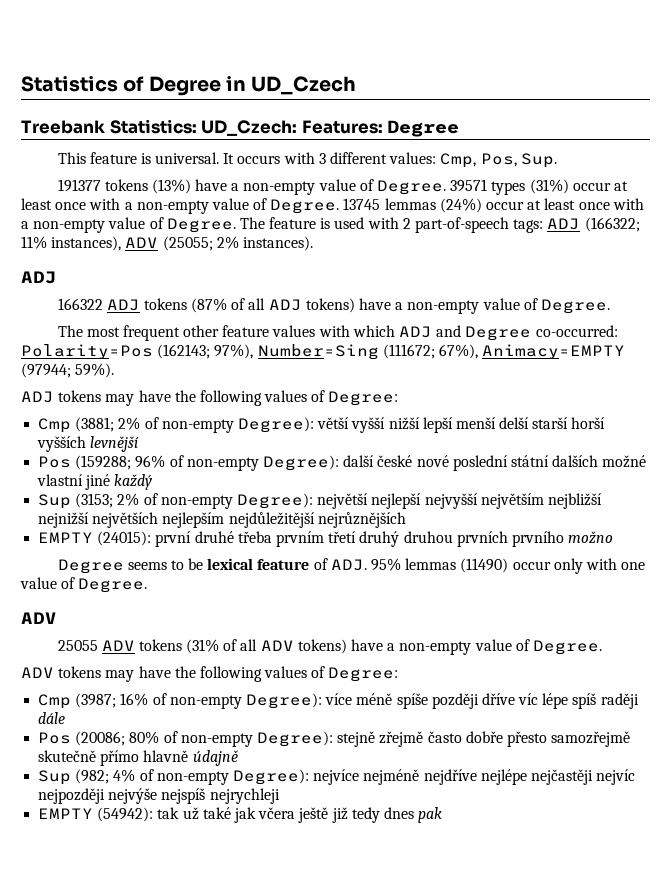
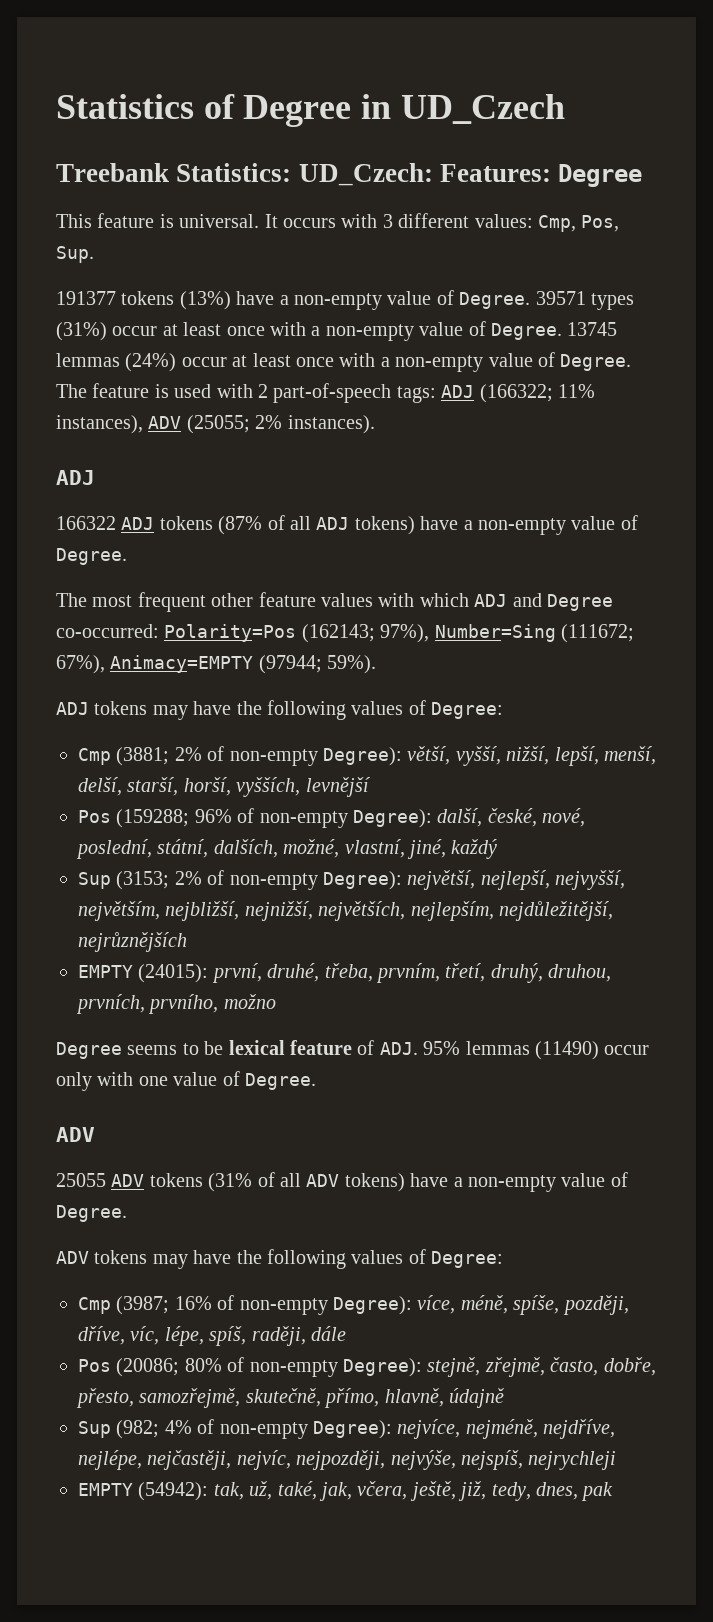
- Cmp (3881; 2% of non-empty Degree): větší vyšší nižší lepší menší delší starší horší vyšších levnější
+ Cmp (3881; 2% of non-empty Degree): větší, vyšší, nižší, lepší, menší, delší, starší, horší, vyšších, levnější
- Pos (159288; 96% of non-empty Degree): další české nové poslední státní dalších možné vlastní jiné každý
+ Pos (159288; 96% of non-empty Degree): další, české, nové, poslední, státní, dalších, možné, vlastní, jiné, každý
- Sup (3153; 2% of non-empty Degree): největší nejlepší nejvyšší největším nejbližší nejnižší největších nejlepším nejdůležitější nejrůznějších
- EMPTY (24015): první druhé třeba prvním třetí druhý druhou prvních prvního možno
+ Sup (3153; 2% of non-empty Degree): největší, nejlepší, nejvyšší, největším, nejbližší, nejnižší, největších, nejlepším, nejdůležitější, nejrůznějších
+ EMPTY (24015): první, druhé, třeba, prvním, třetí, druhý, druhou, prvních, prvního, možno
- Cmp (3987; 16% of non-empty Degree): více méně spíše později dříve víc lépe spíš raději dále
+ Cmp (3987; 16% of non-empty Degree): více, méně, spíše, později, dříve, víc, lépe, spíš, raději, dále
- Pos (20086; 80% of non-empty Degree): stejně zřejmě často dobře přesto samozřejmě skutečně přímo hlavně údajně
+ Pos (20086; 80% of non-empty Degree): stejně, zřejmě, často, dobře, přesto, samozřejmě, skutečně, přímo, hlavně, údajně
- Sup (982; 4% of non-empty Degree): nejvíce nejméně nejdříve nejlépe nejčastěji nejvíc nejpozději nejvýše nejspíš nejrychleji
- EMPTY (54942): tak už také jak včera ještě již tedy dnes pak
+ Sup (982; 4% of non-empty Degree): nejvíce, nejméně, nejdříve, nejlépe, nejčastěji, nejvíc, nejpozději, nejvýše, nejspíš, nejrychleji
+ EMPTY (54942): tak, už, také, jak, včera, ještě, již, tedy, dnes, pak

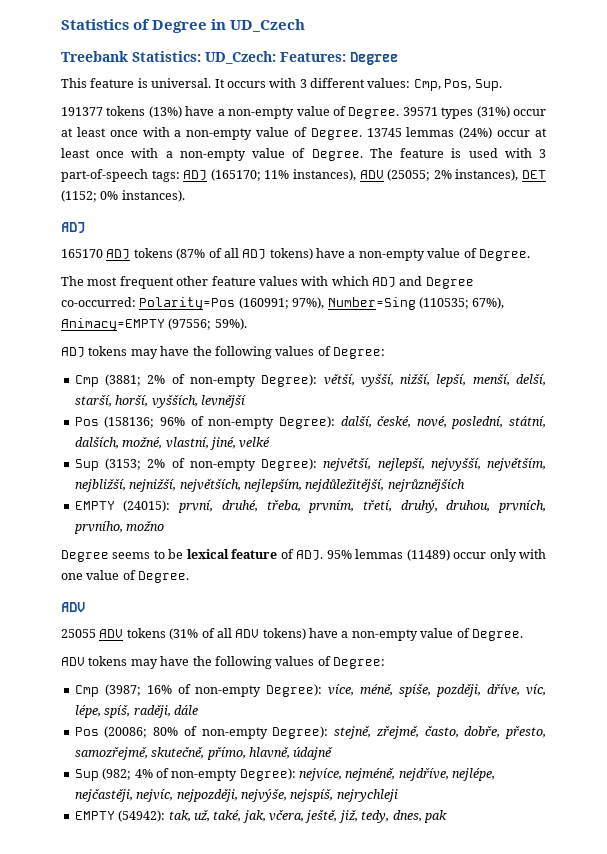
- The feature is used with 2 part-of-speech tags: ADJ (166322; 11% instances), ADV (25055; 2% instances).
+ The feature is used with 3 part-of-speech tags: ADJ (165170; 11% instances), ADV (25055; 2% instances), DET (1152; 0% instances).
- 166322 ADJ tokens (87% of all ADJ tokens) have a non-empty value of Degree.
+ 165170 ADJ tokens (87% of all ADJ tokens) have a non-empty value of Degree.
- The most frequent other feature values with which ADJ and Degree co-occurred: Polarity=Pos (162143; 97%), Number=Sing (111672; 67%), Animacy=EMPTY (97944; 59%).
+ The most frequent other feature values with which ADJ and Degree co-occurred: Polarity=Pos (160991; 97%), Number=Sing (110535; 67%), Animacy=EMPTY (97556; 59%).
- Pos (159288; 96% of non-empty Degree): další, české, nové, poslední, státní, dalších, možné, vlastní, jiné, každý
+ Pos (158136; 96% of non-empty Degree): další, české, nové, poslední, státní, dalších, možné, vlastní, jiné, velké
- Degree seems to be lexical feature of ADJ. 95% lemmas (11490) occur only with one value of Degree.
+ Degree seems to be lexical feature of ADJ. 95% lemmas (11489) occur only with one value of Degree.

